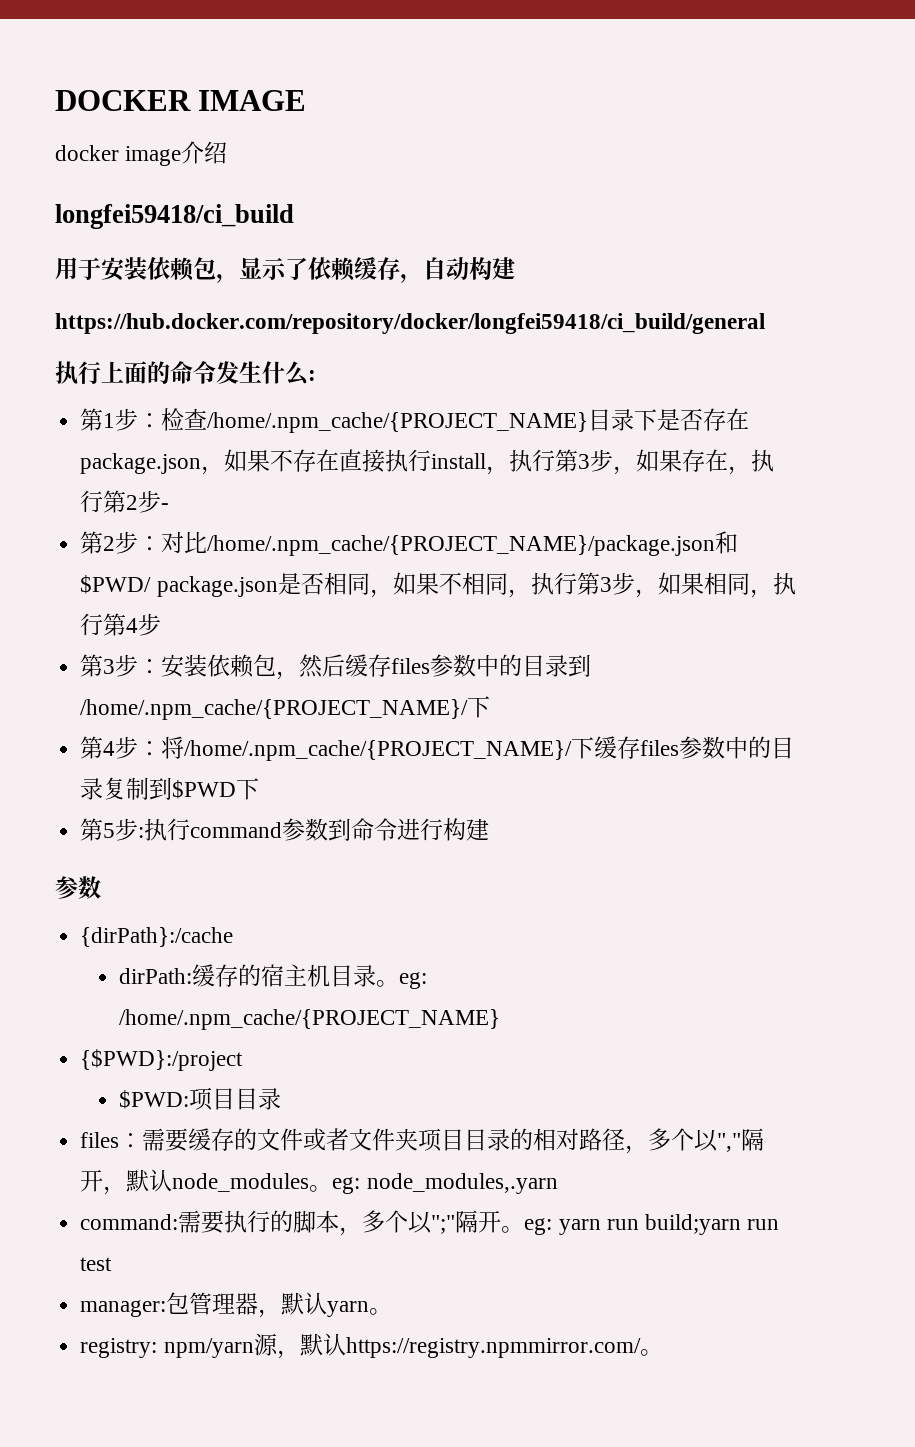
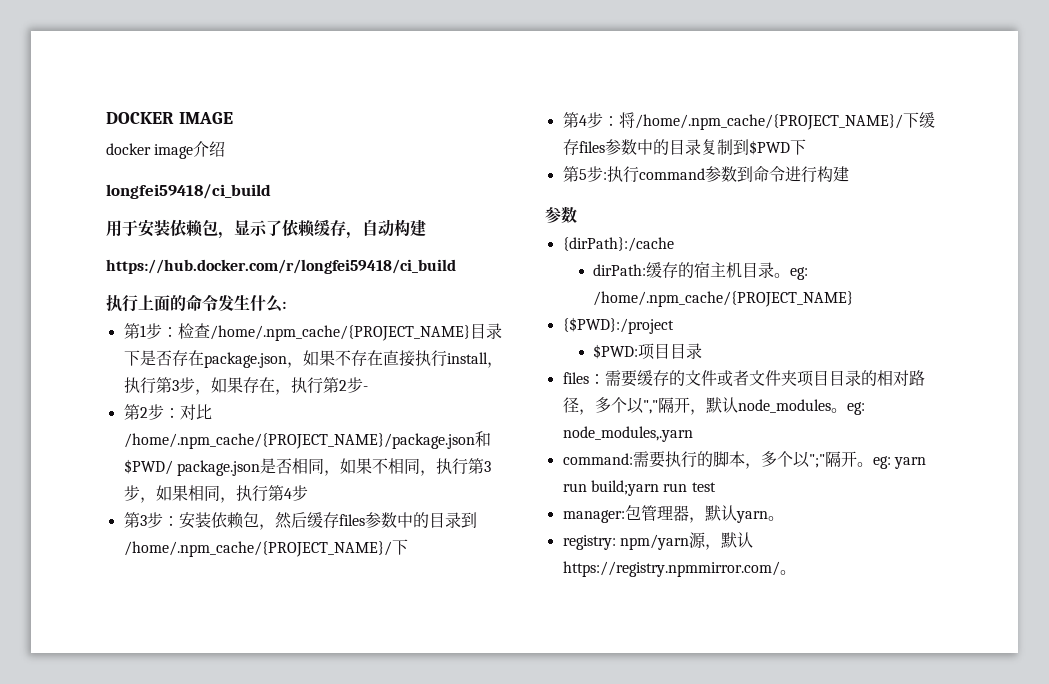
- https://hub.docker.com/repository/docker/longfei59418/ci_build/general
+ https://hub.docker.com/r/longfei59418/ci_build

